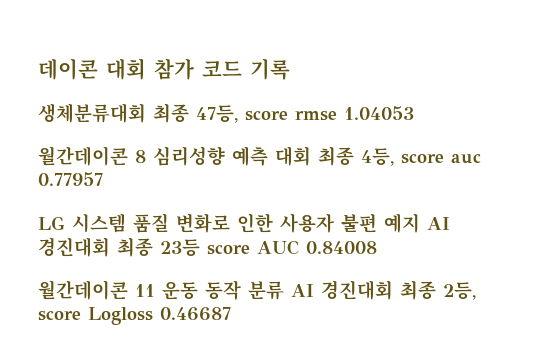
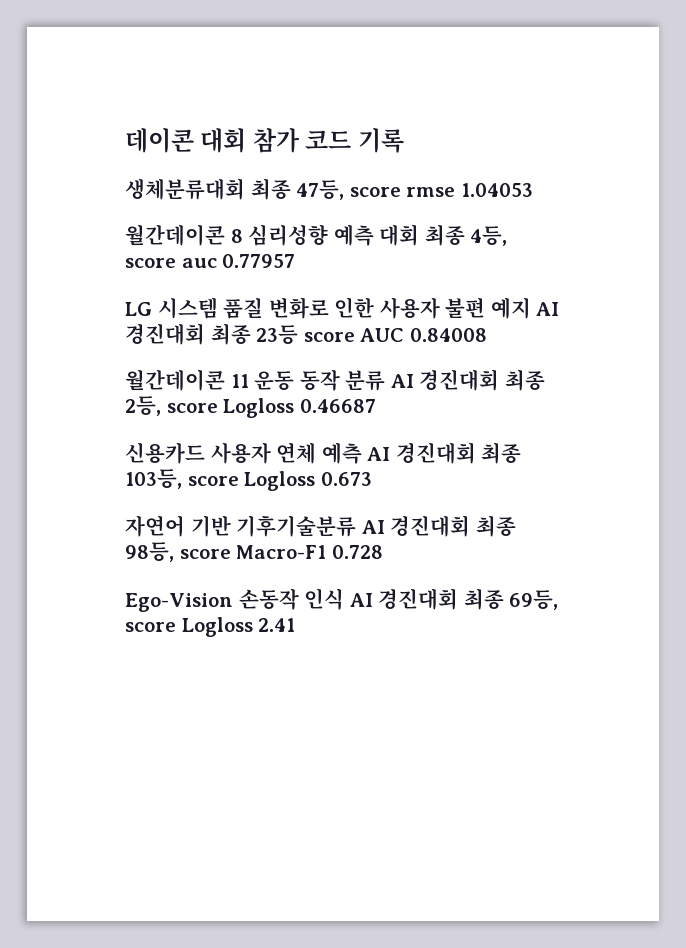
+ 신용카드 사용자 연체 예측 AI 경진대회 최종 103등, score Logloss 0.673
+ 자연어 기반 기후기술분류 AI 경진대회 최종 98등, score Macro-F1 0.728
+ Ego-Vision 손동작 인식 AI 경진대회 최종 69등, score Logloss 2.41

